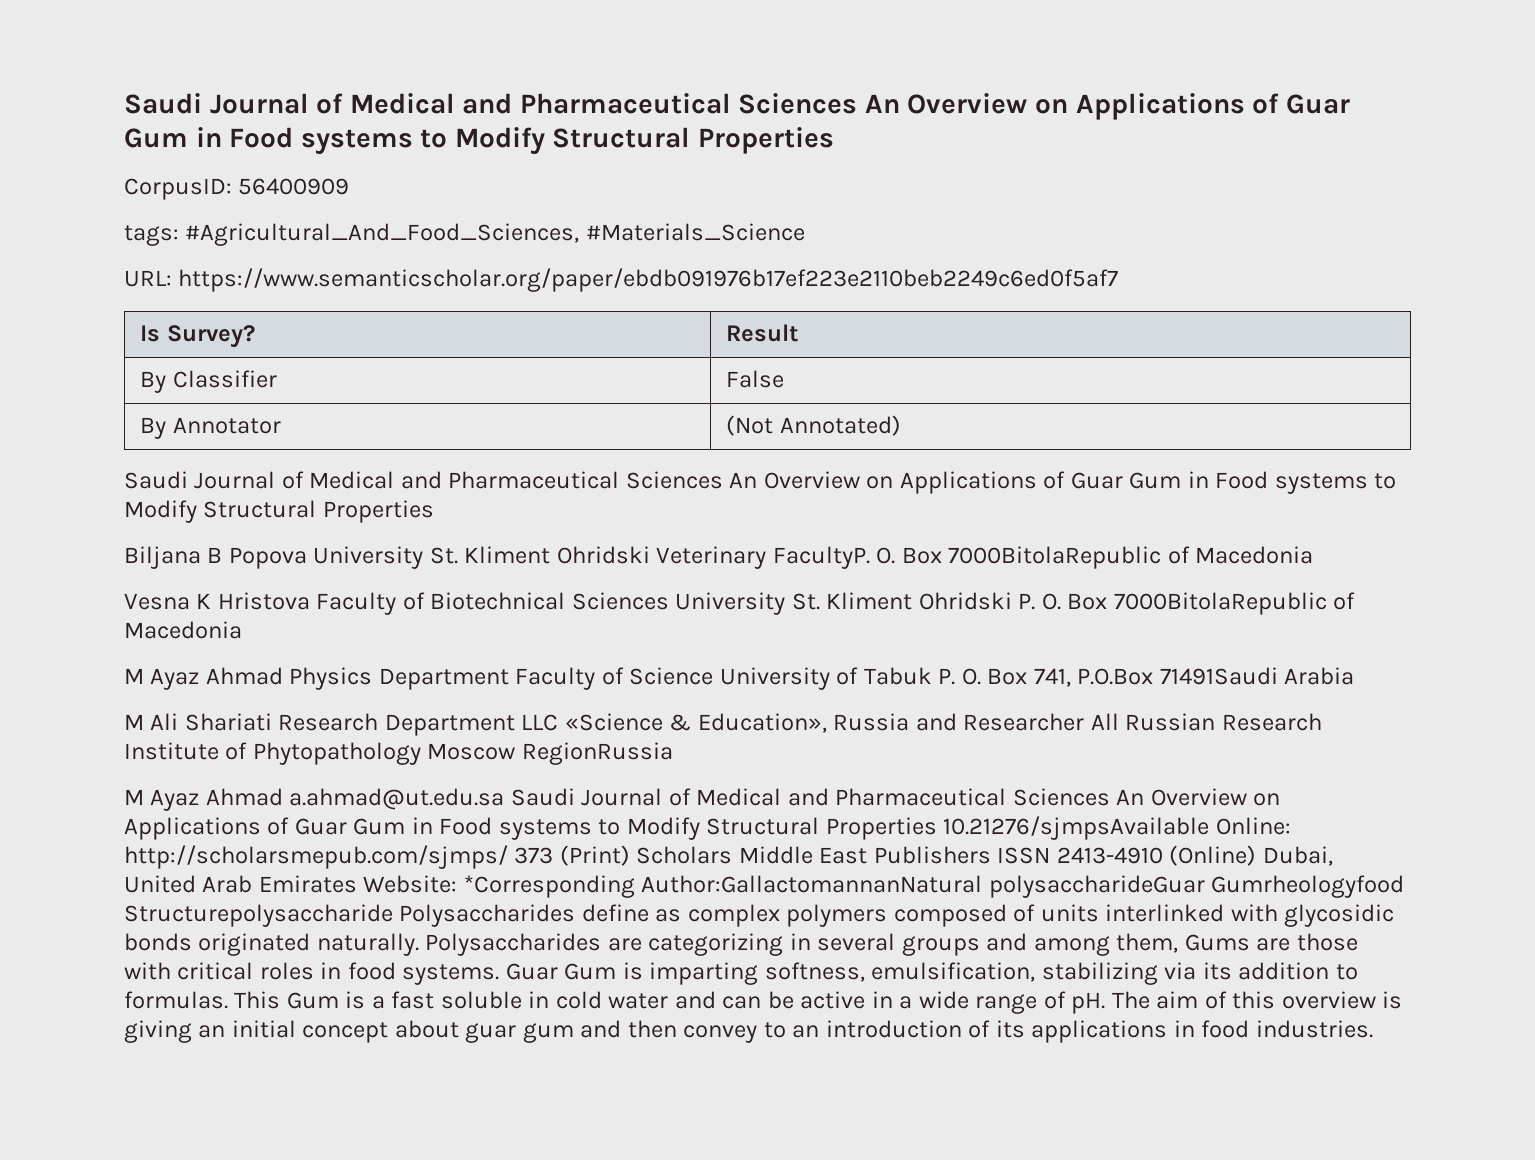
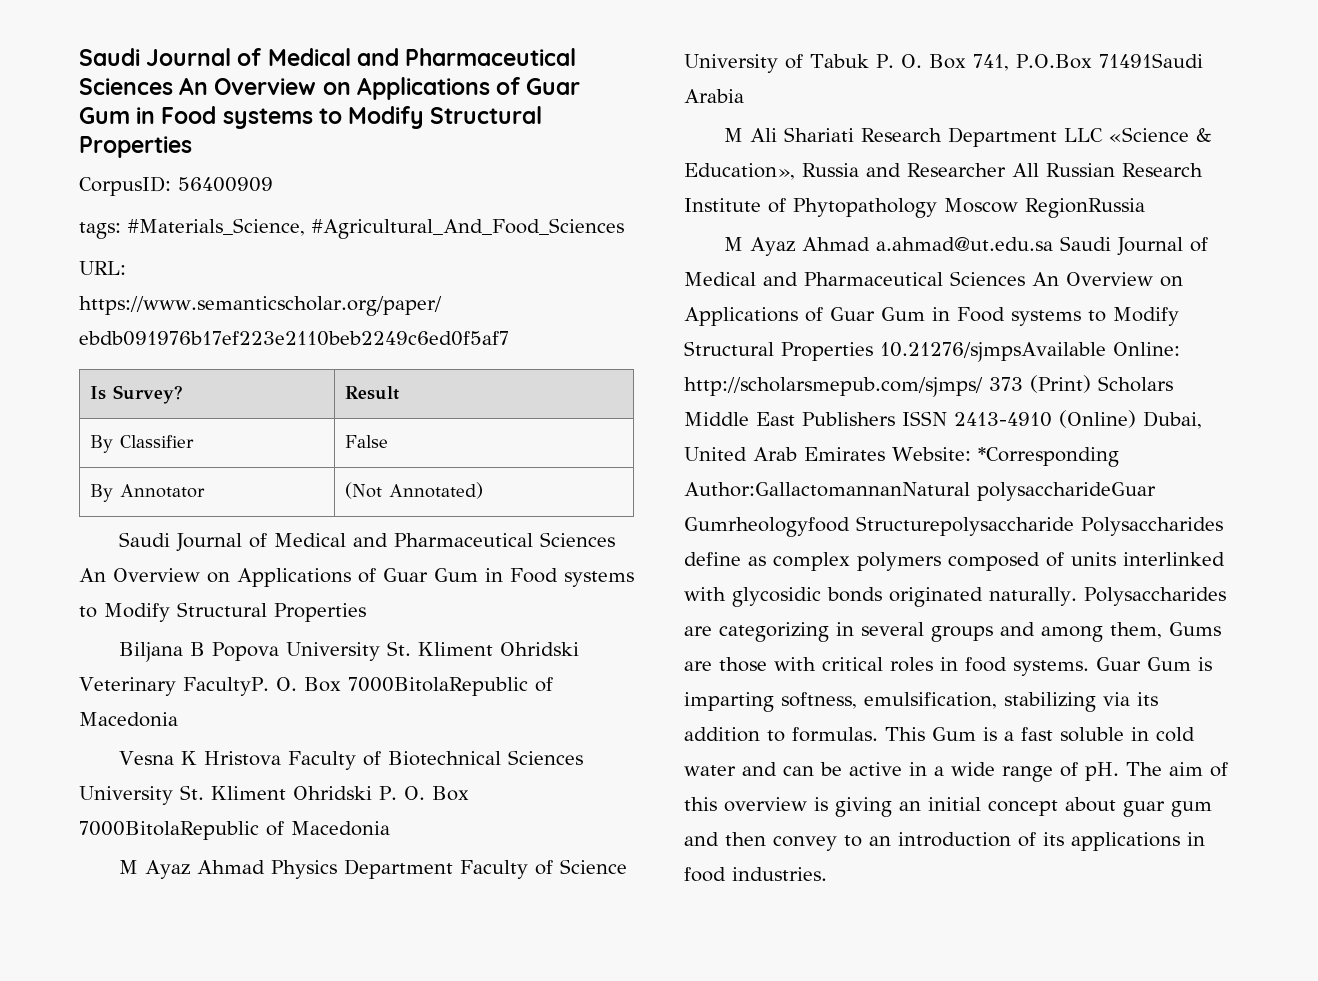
- tags: #Agricultural_And_Food_Sciences, #Materials_Science
+ tags: #Materials_Science, #Agricultural_And_Food_Sciences

